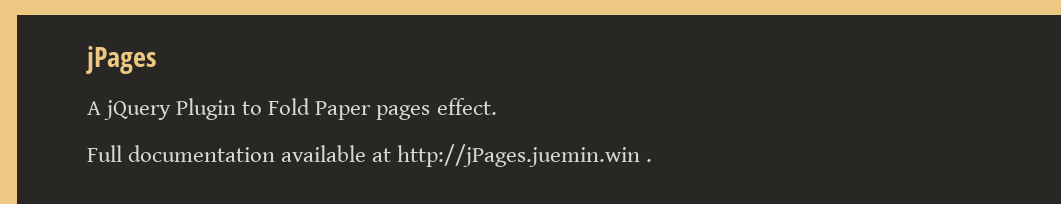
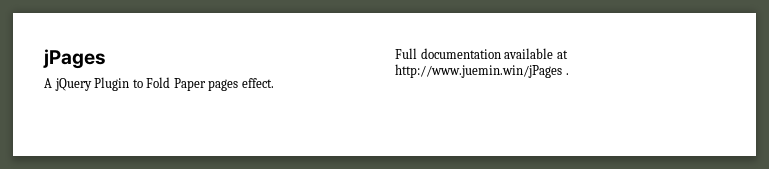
- Full documentation available at http://jPages.juemin.win .
+ Full documentation available at http://www.juemin.win/jPages .

